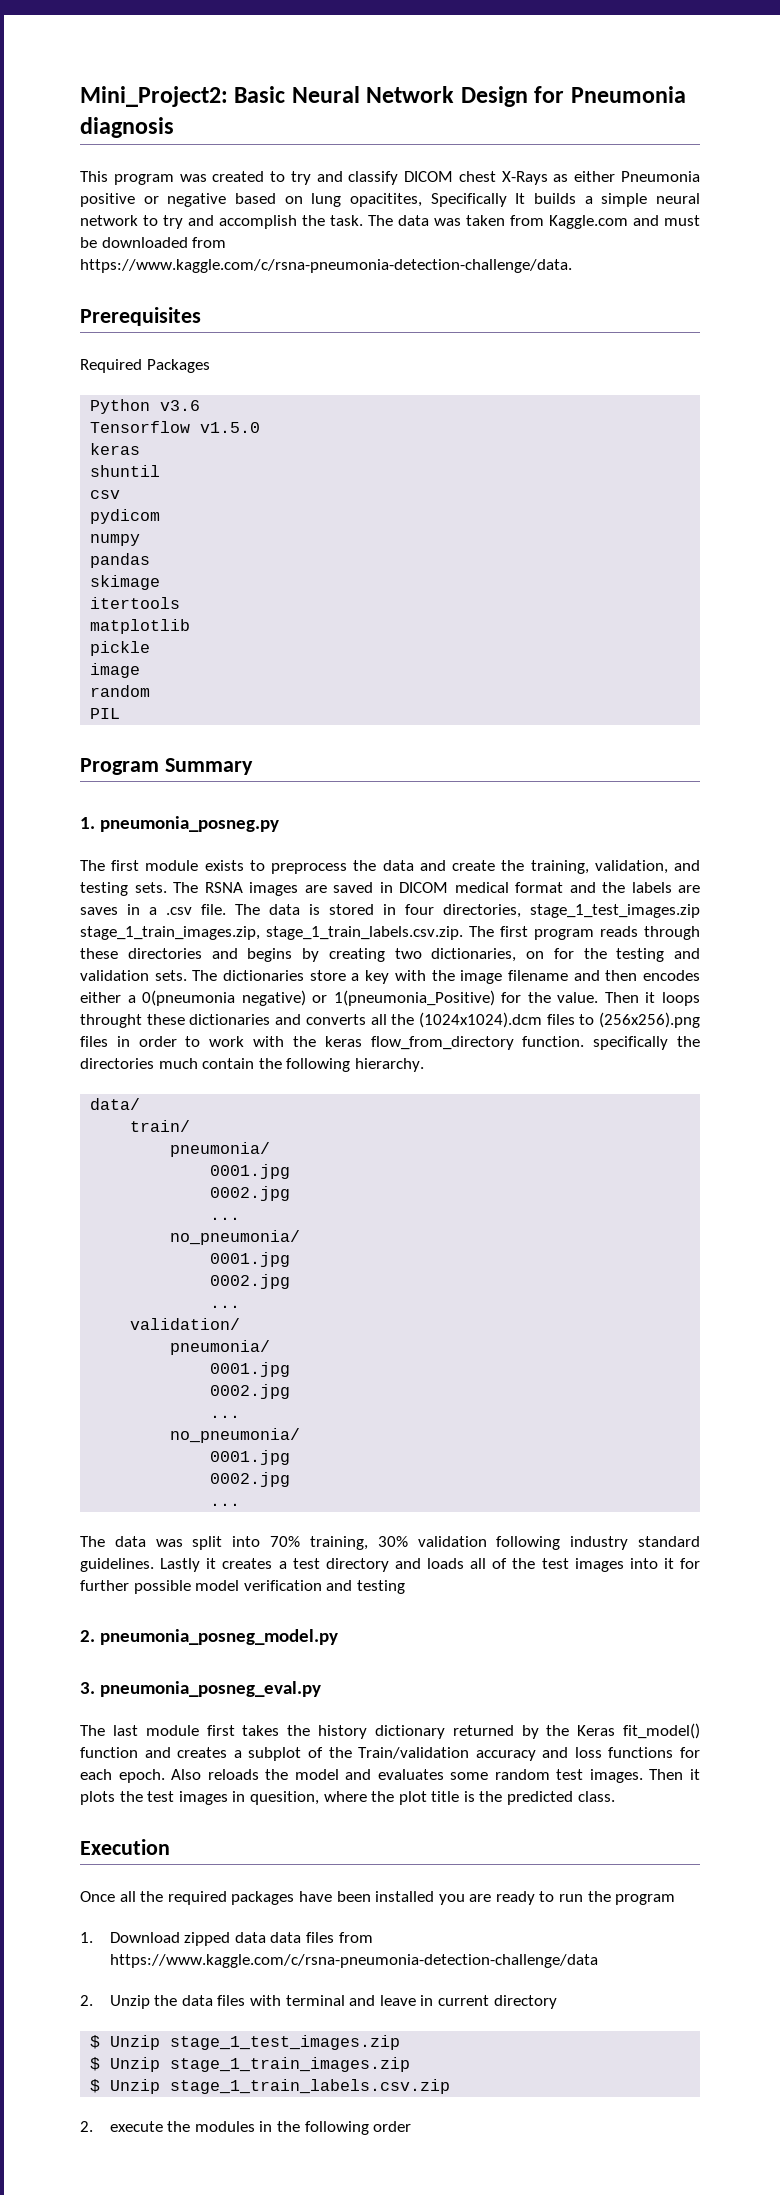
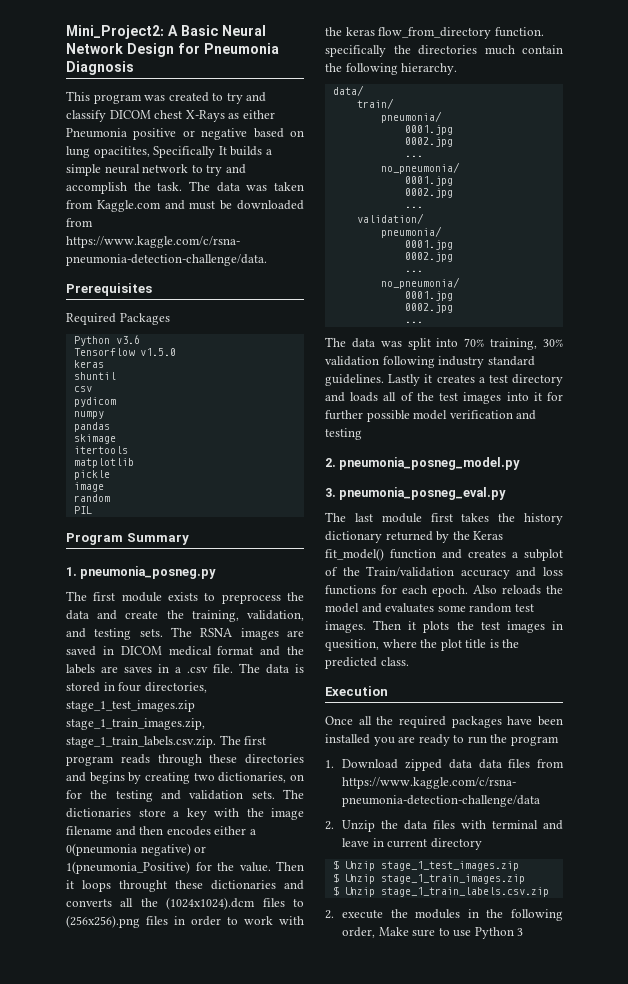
- Mini_Project2: Basic Neural Network Design for Pneumonia diagnosis
+ Mini_Project2: A Basic Neural Network Design for Pneumonia Diagnosis
- 2. execute the modules in the following order
+ 2. execute the modules in the following order, Make sure to use Python 3

